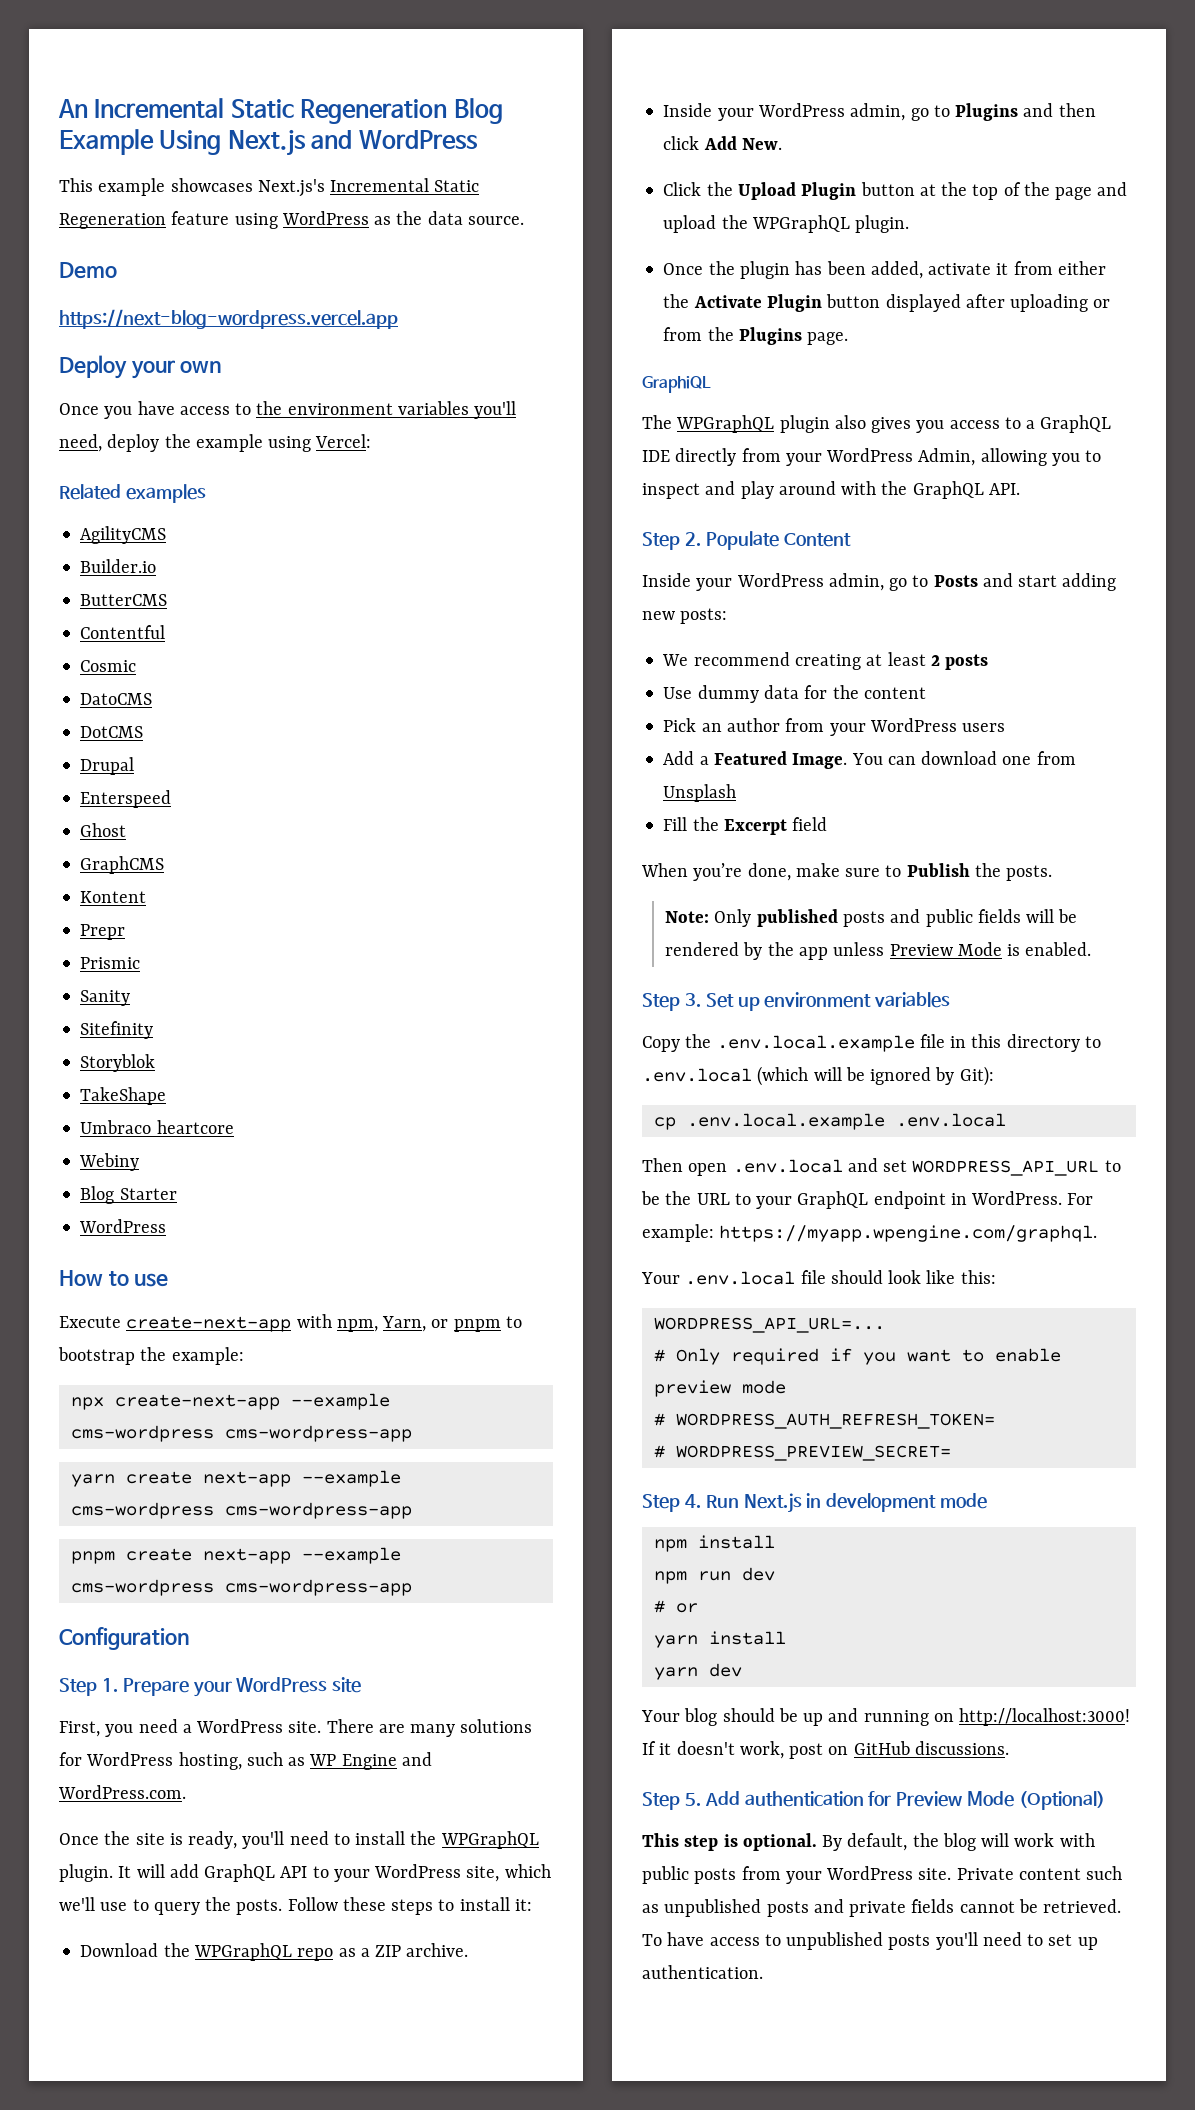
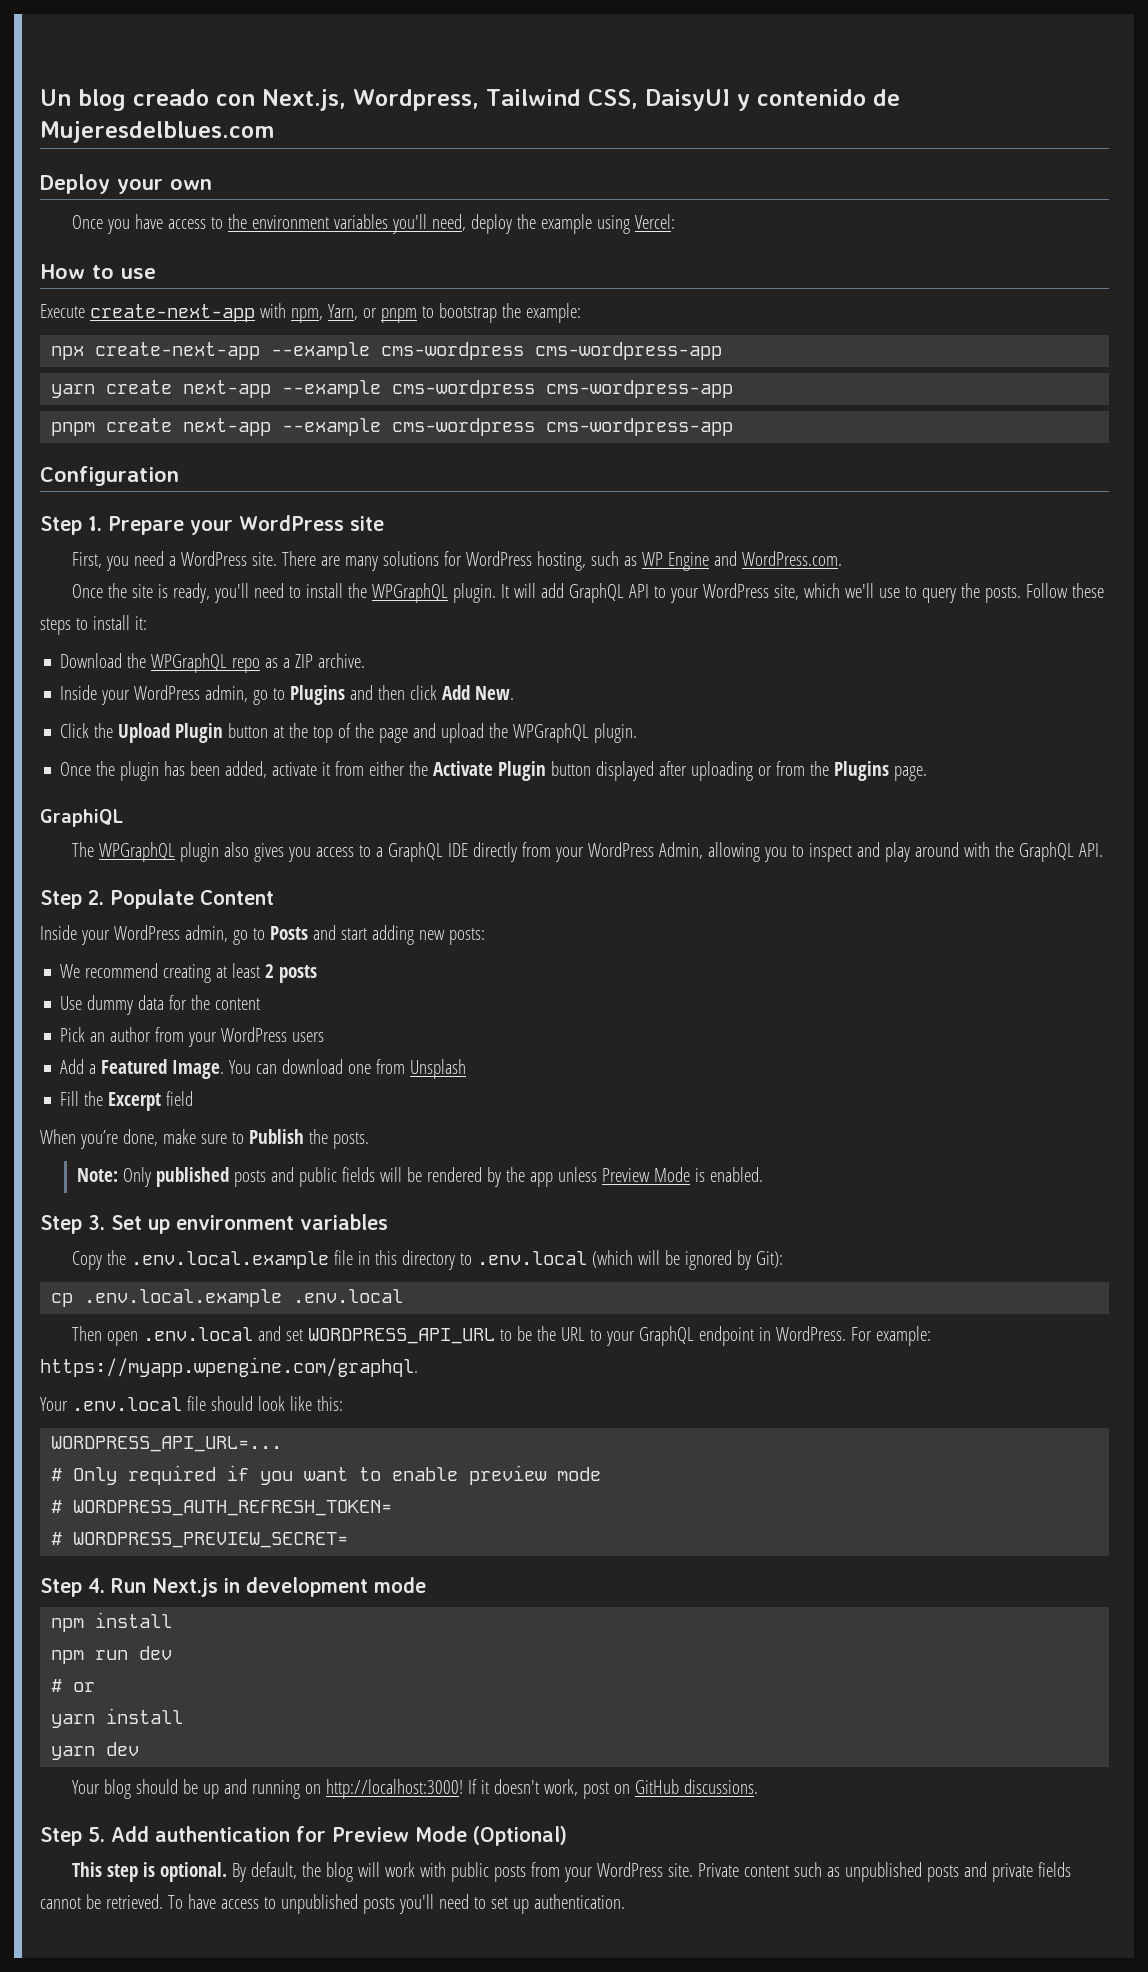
- An Incremental Static Regeneration Blog Example Using Next.js and WordPress
- This example showcases Next.js's Incremental Static Regeneration feature using WordPress as the data source.
- Demo
- https://next-blog-wordpress.vercel.app
+ Un blog creado con Next.js, Wordpress, Tailwind CSS, DaisyUI y contenido de Mujeresdelblues.com
- Related examples
- AgilityCMS
- Builder.io
- ButterCMS
- Contentful
- Cosmic
- DatoCMS
- DotCMS
- Drupal
- Enterspeed
- Ghost
- GraphCMS
- Kontent
- Prepr
- Prismic
- Sanity
- Sitefinity
- Storyblok
- TakeShape
- Umbraco heartcore
- Webiny
- Blog Starter
- WordPress

